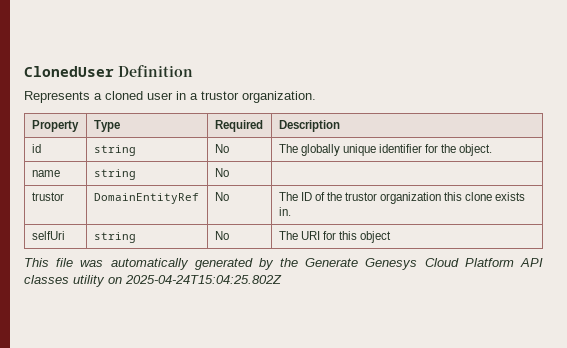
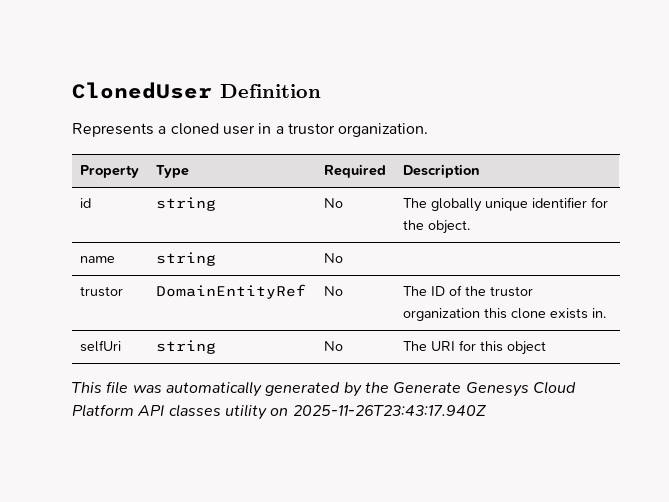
- This file was automatically generated by the Generate Genesys Cloud Platform API classes utility on 2025-04-24T15:04:25.802Z
+ This file was automatically generated by the Generate Genesys Cloud Platform API classes utility on 2025-11-26T23:43:17.940Z

